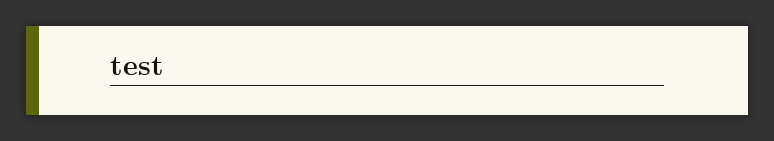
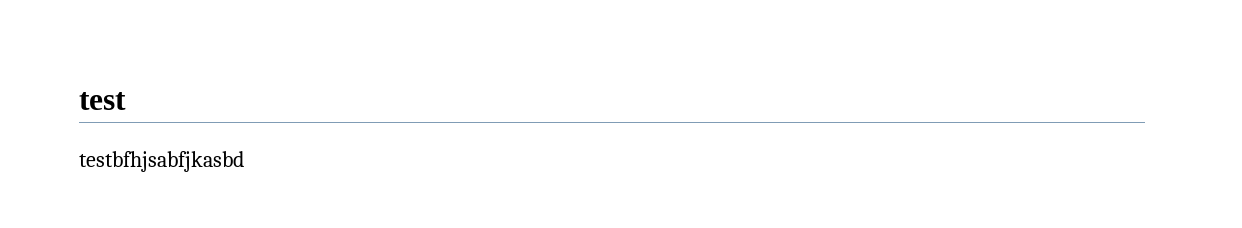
+ testbfhjsabfjkasbd

